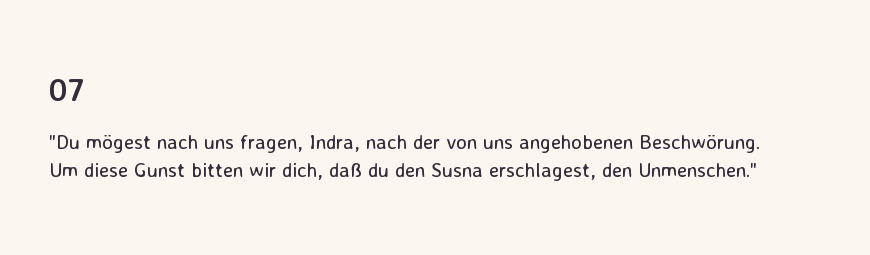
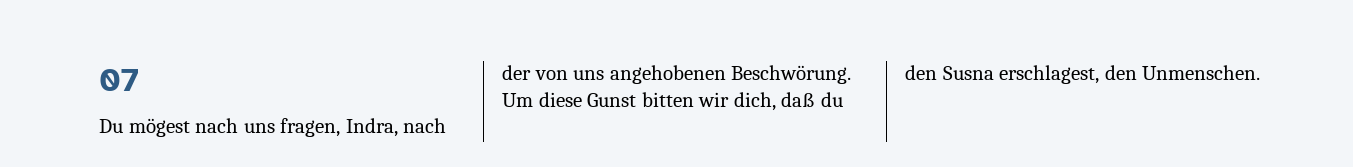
- "Du mögest nach uns fragen, Indra, nach der von uns angehobenen Beschwörung.
+ Du mögest nach uns fragen, Indra, nach der von uns angehobenen Beschwörung.
- Um diese Gunst bitten wir dich, daß du den Susna erschlagest, den Unmenschen."
+ Um diese Gunst bitten wir dich, daß du den Susna erschlagest, den Unmenschen.

